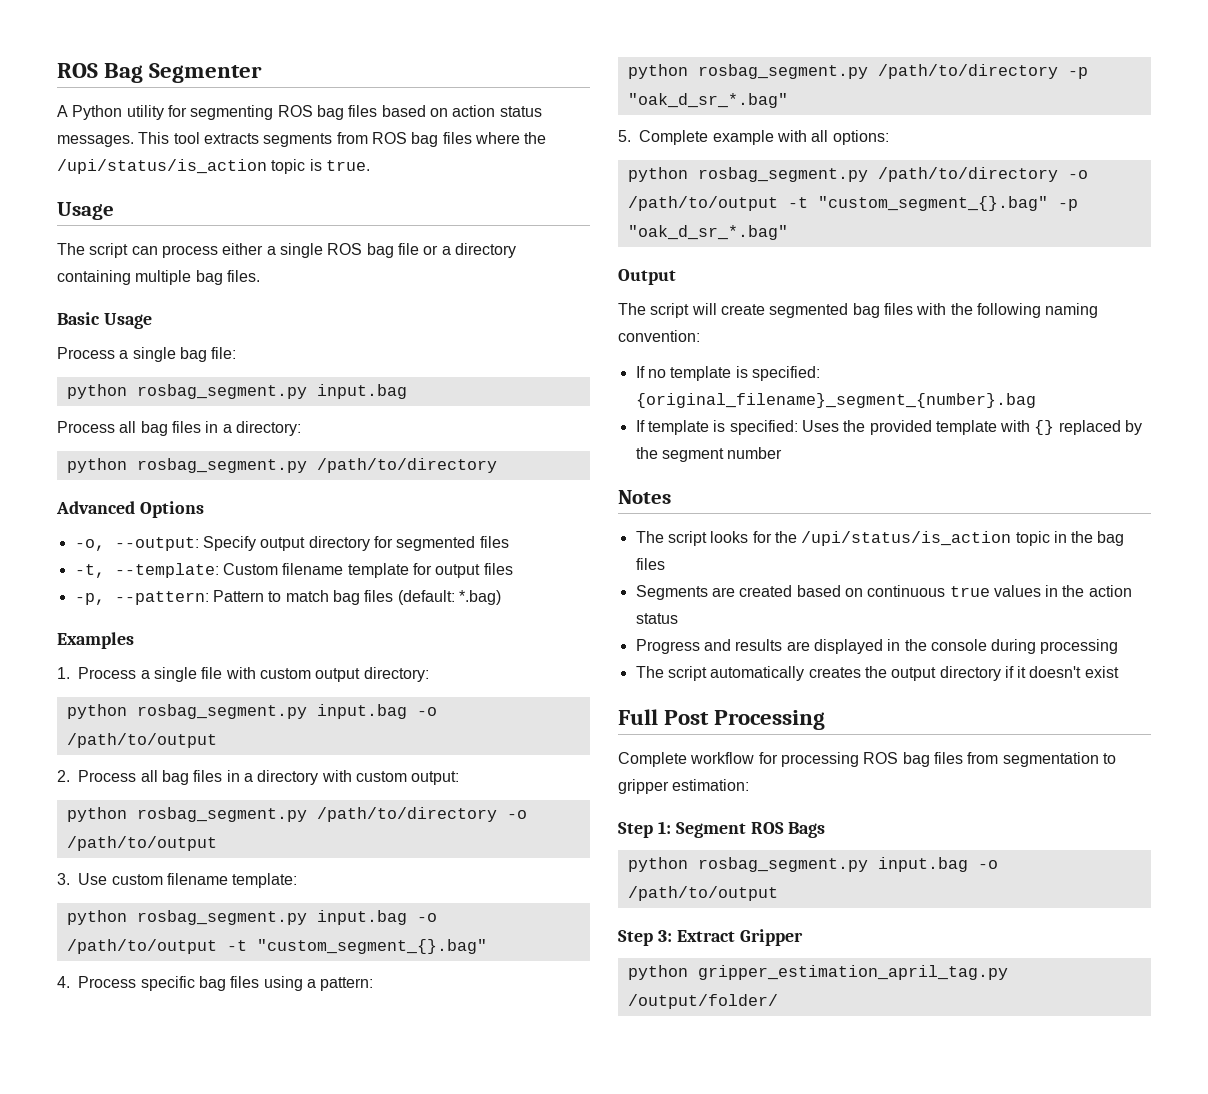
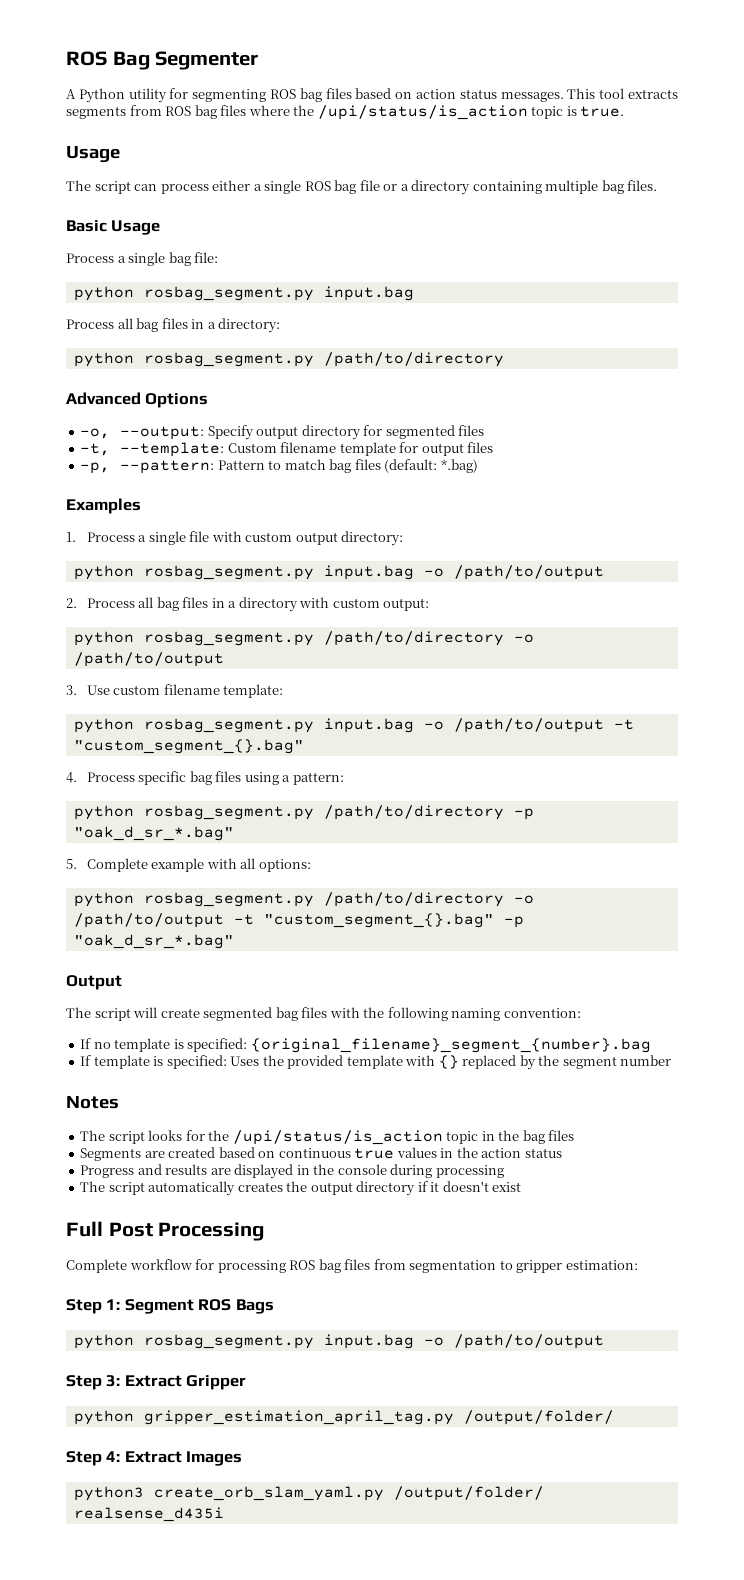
+ Step 4: Extract Images
+ python3 create_orb_slam_yaml.py /output/folder/ realsense_d435i

